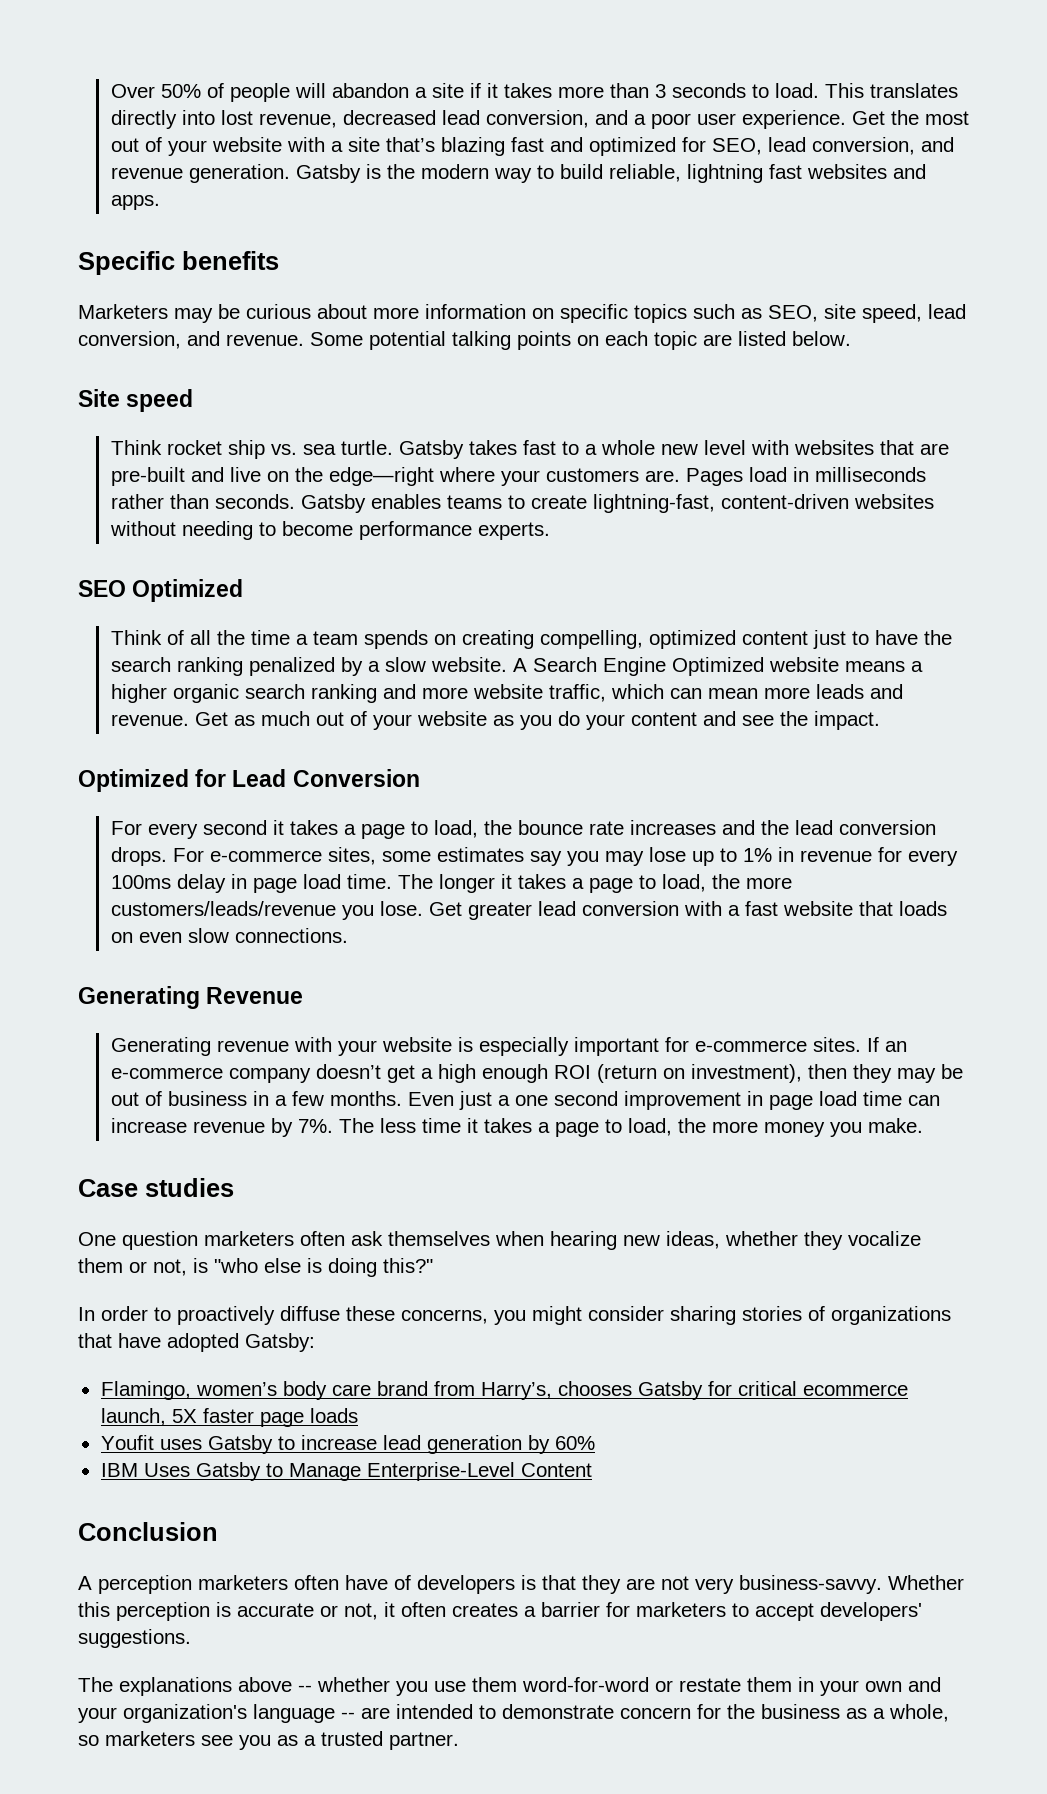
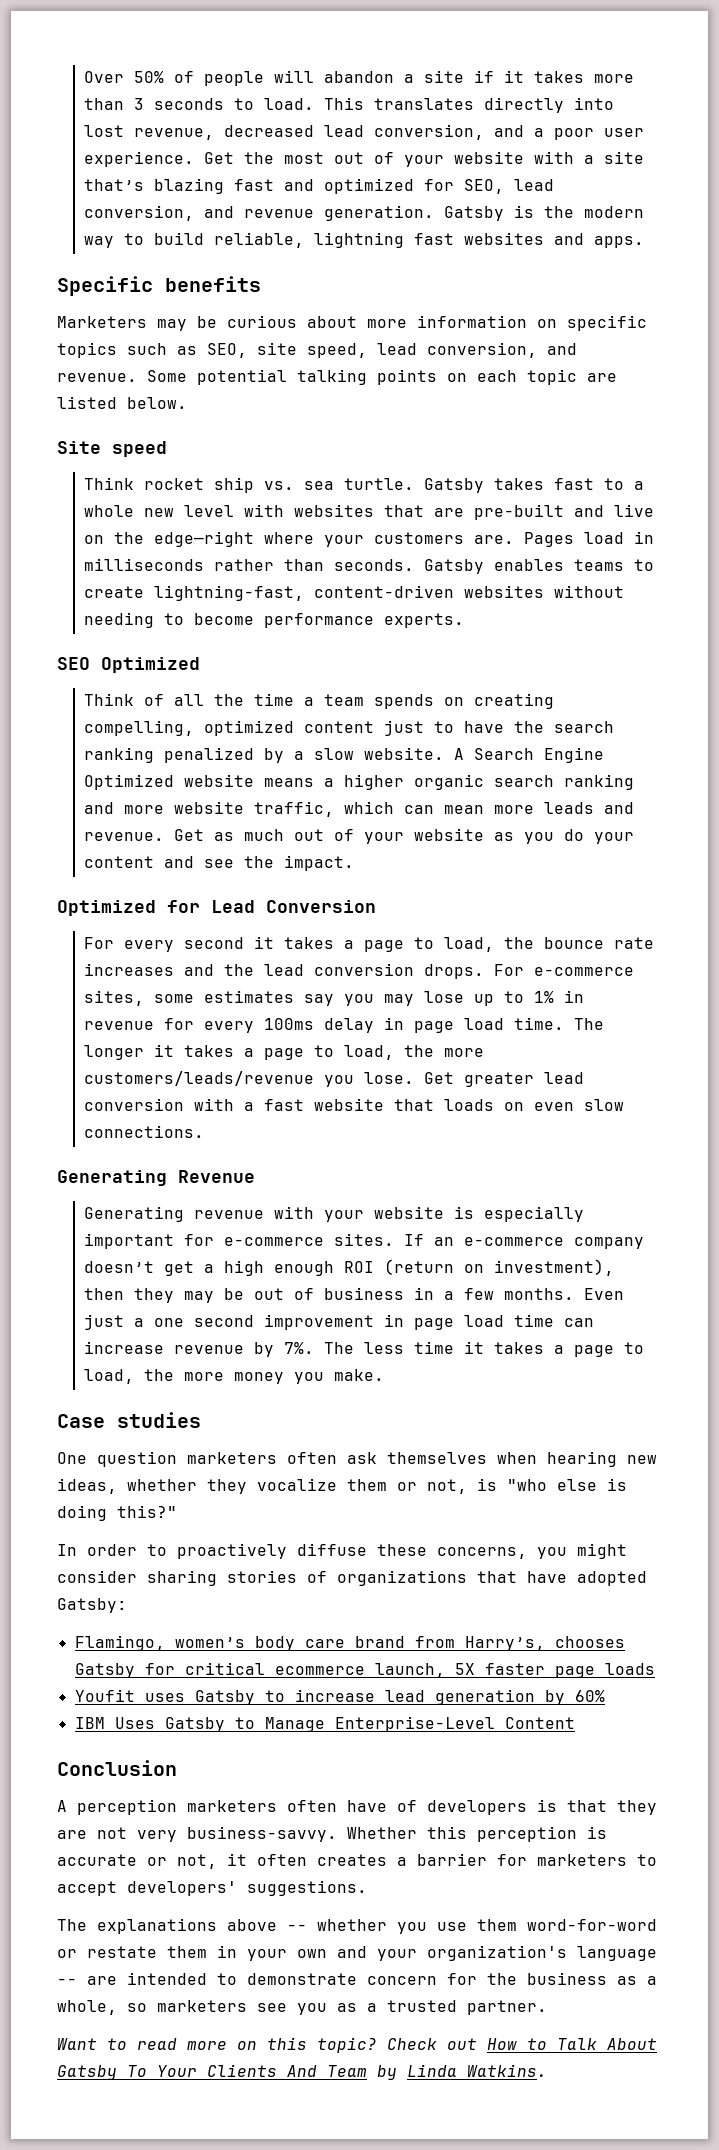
+ Want to read more on this topic? Check out How to Talk About Gatsby To Your Clients And Team by Linda Watkins.

